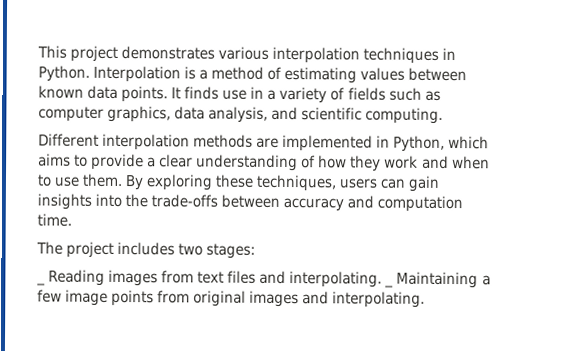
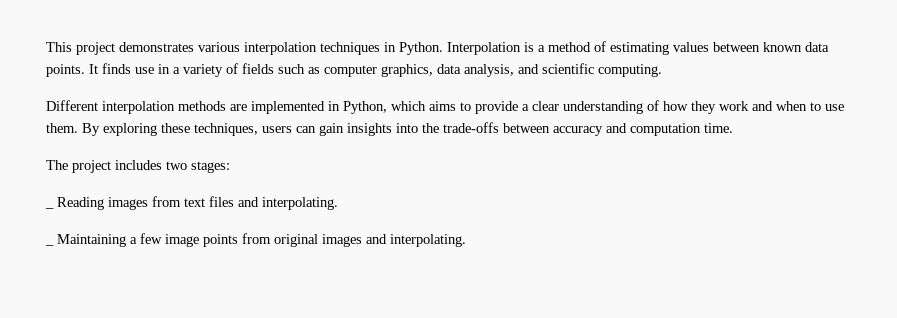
- _ Reading images from text files and interpolating. _ Maintaining a few image points from original images and interpolating.
+ _ Reading images from text files and interpolating.
+ _ Maintaining a few image points from original images and interpolating.

